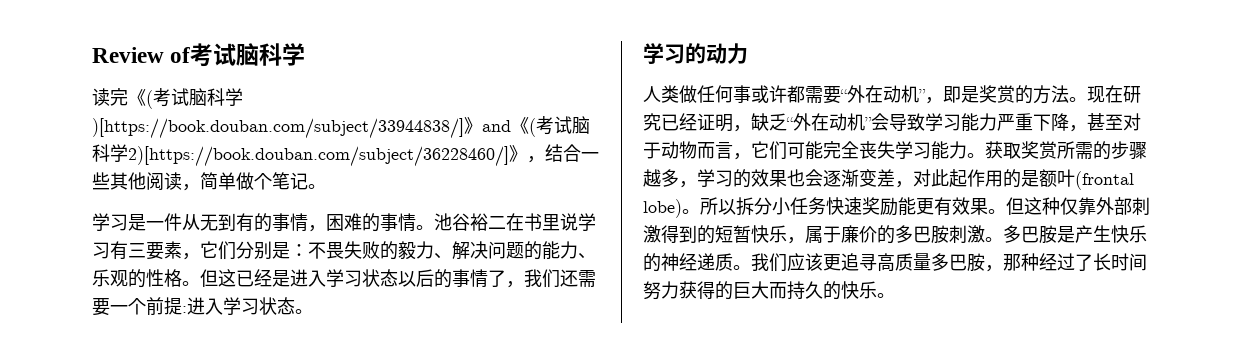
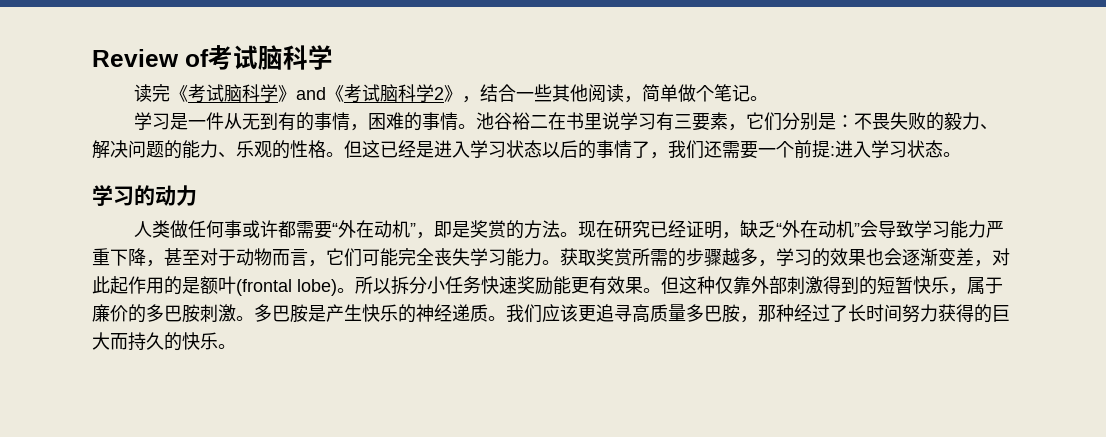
- 读完《(考试脑科学)[https://book.douban.com/subject/33944838/]》and《(考试脑科学2)[https://book.douban.com/subject/36228460/]》，结合一些其他阅读，简单做个笔记。
+ 读完《考试脑科学》and《考试脑科学2》，结合一些其他阅读，简单做个笔记。

